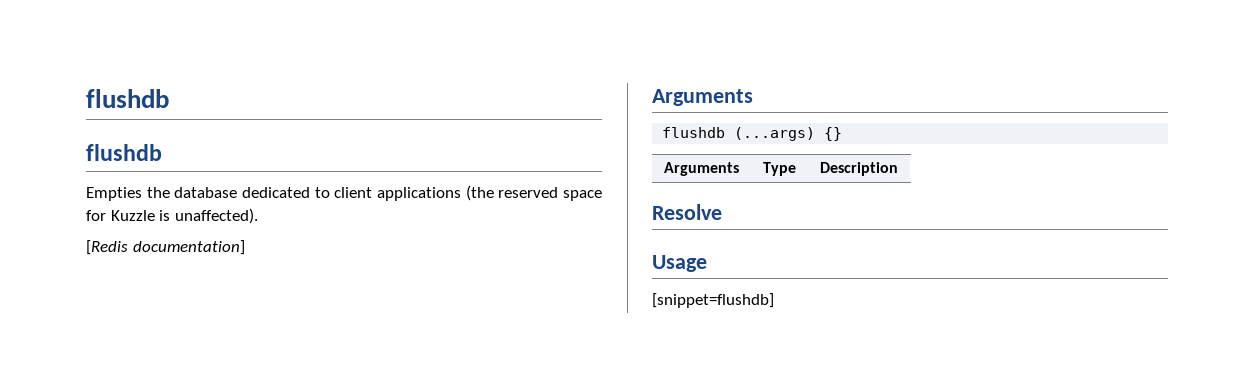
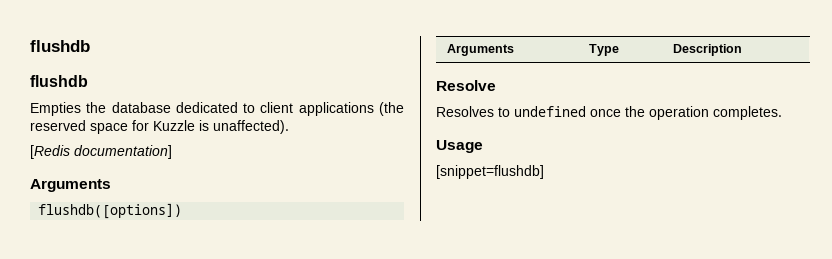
- flushdb (...args) {}
+ flushdb([options])
+ Resolves to undefined once the operation completes.

